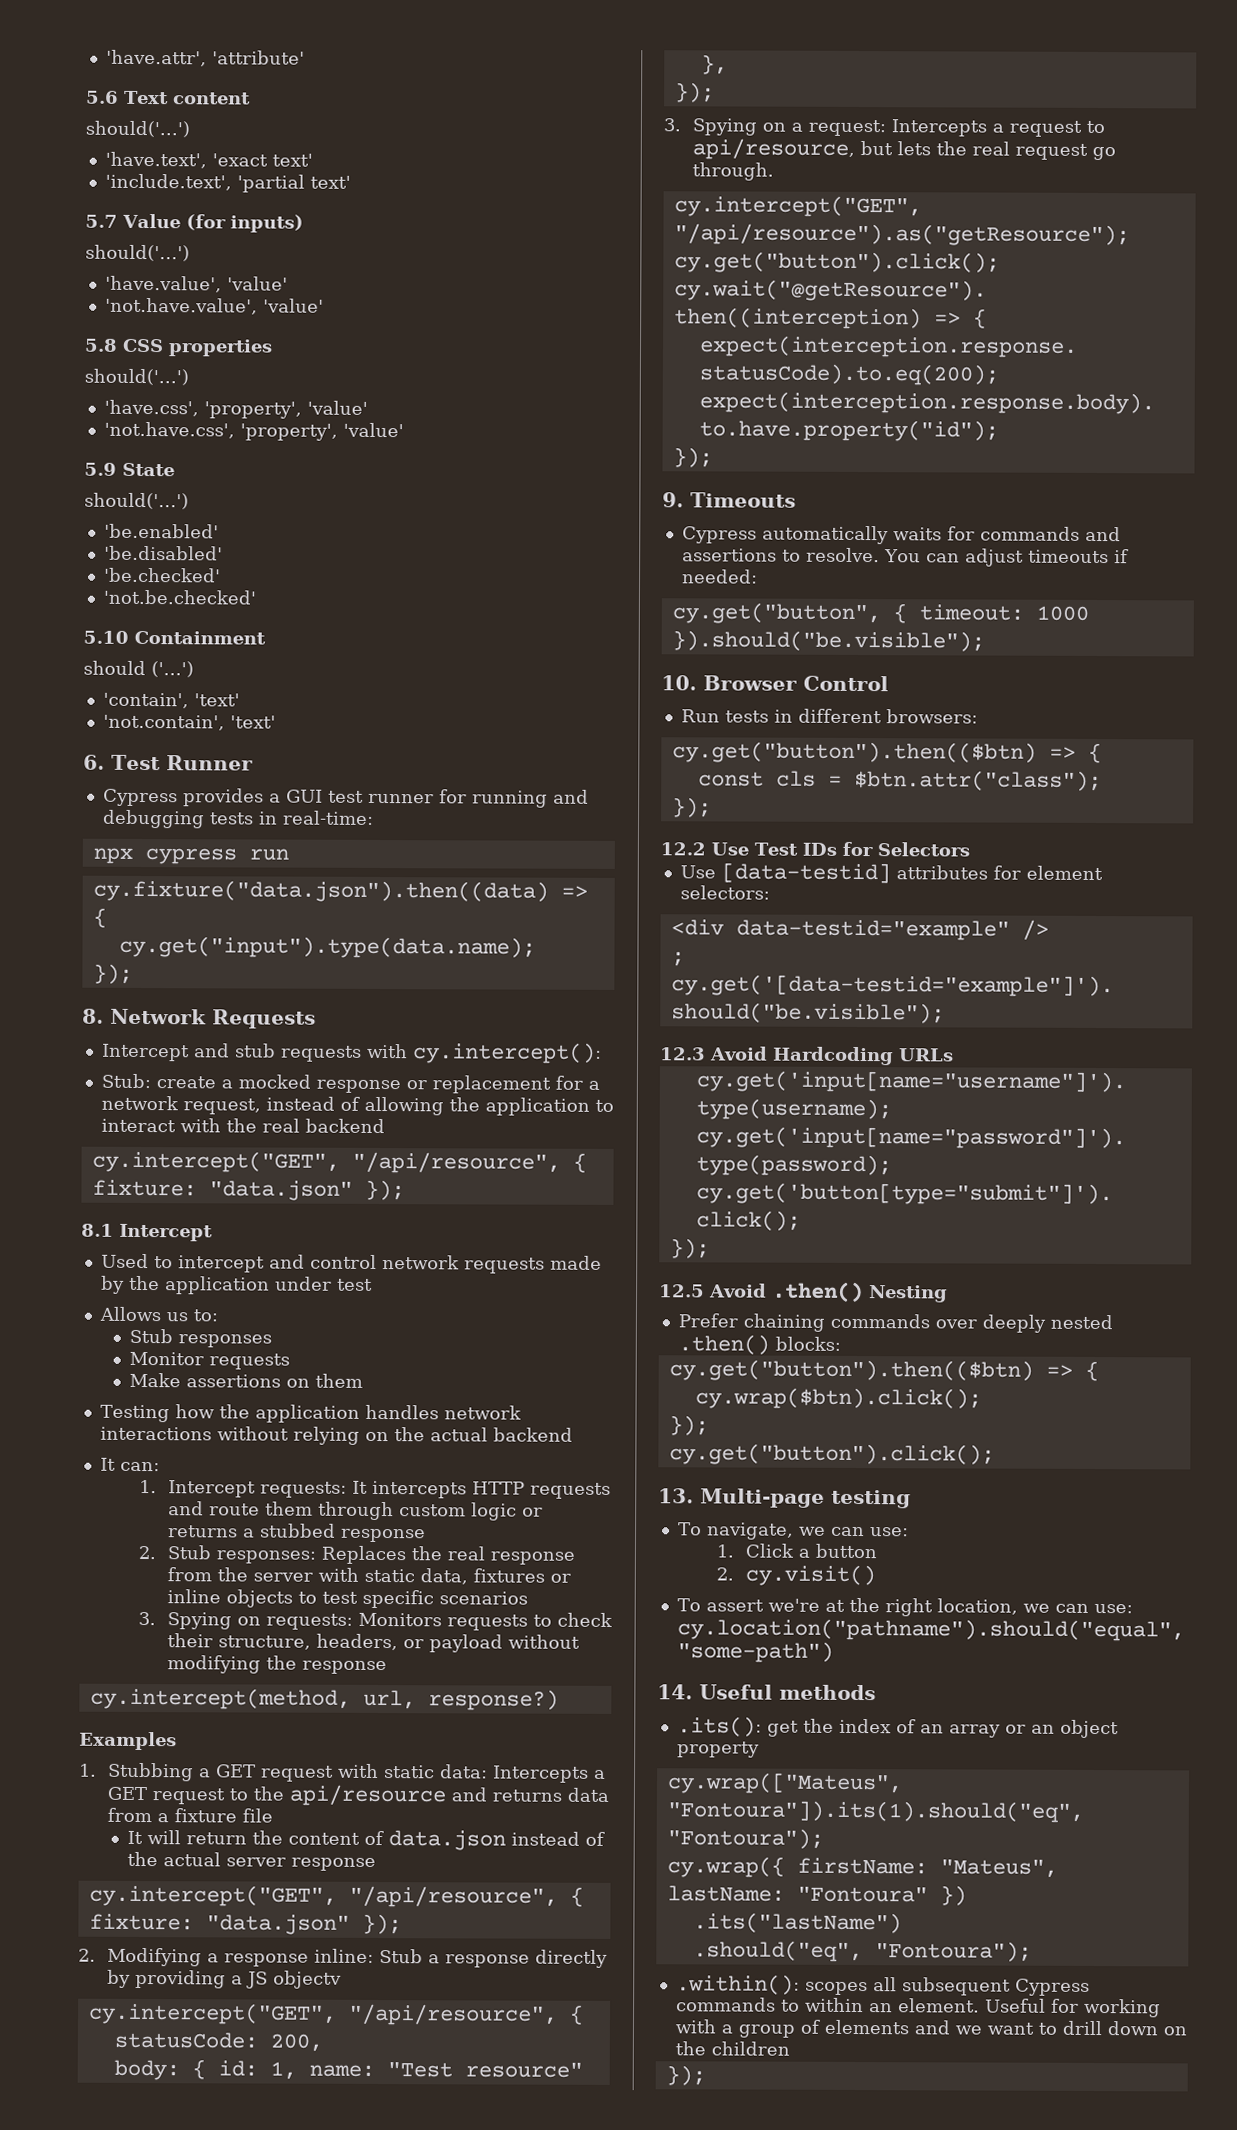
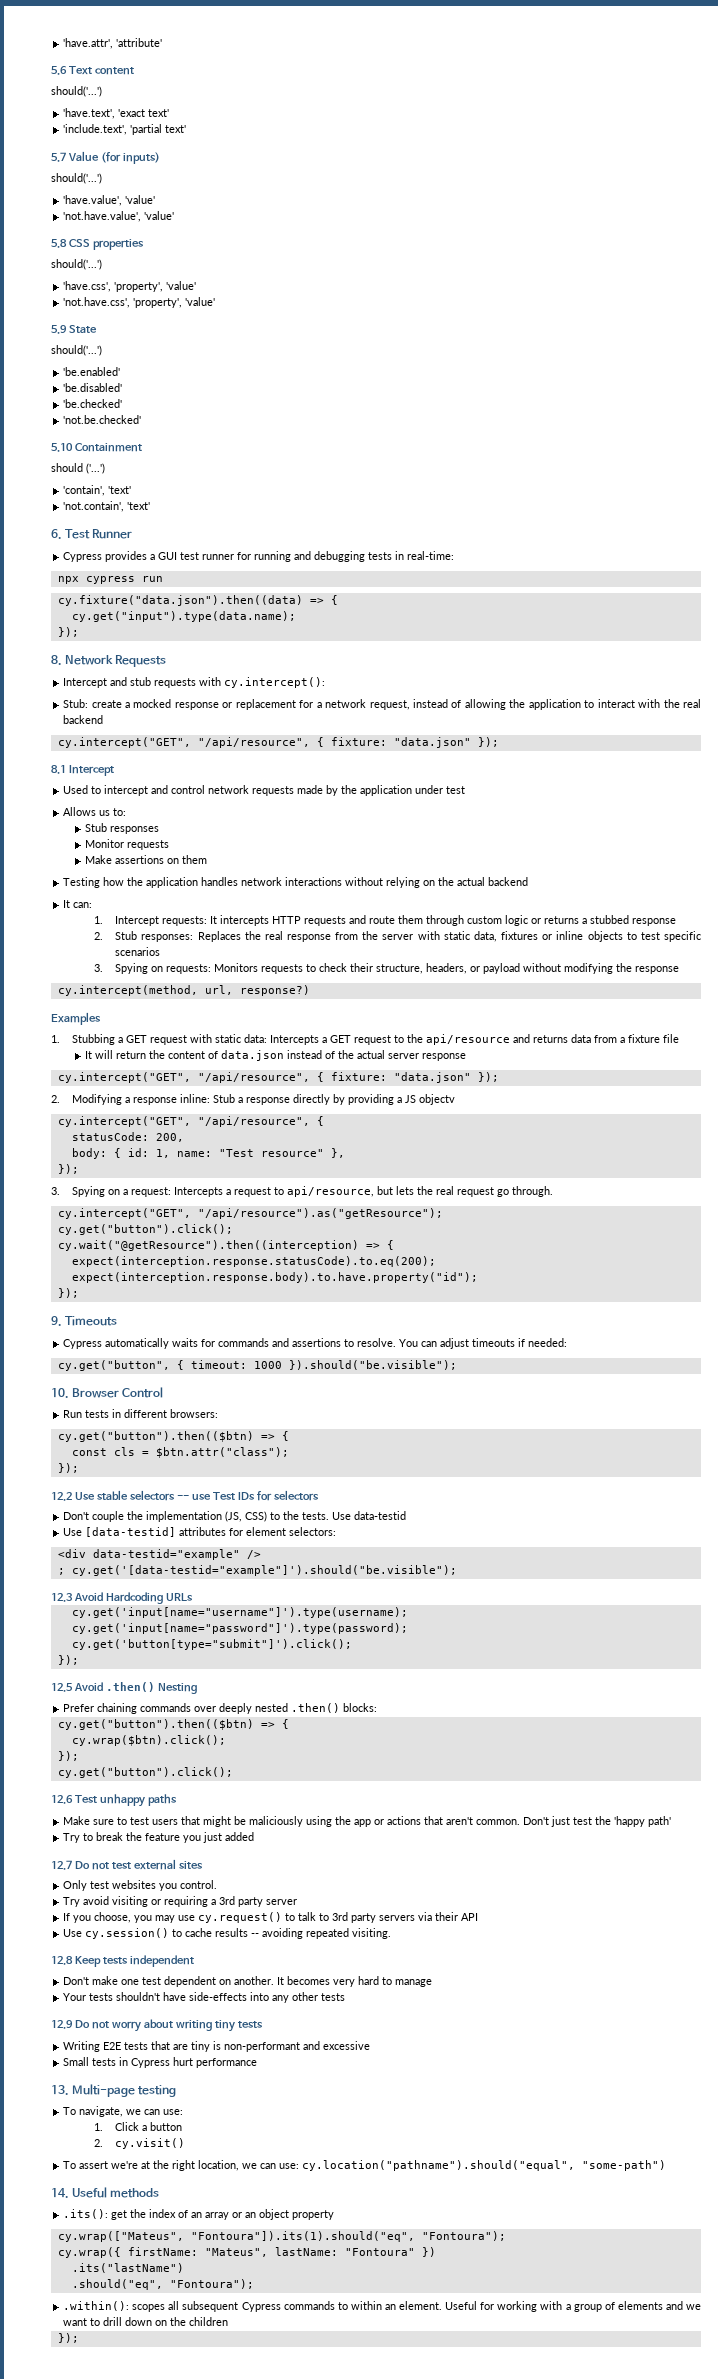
- 12.2 Use Test IDs for Selectors
+ 12.2 Use stable selectors -- use Test IDs for selectors
+ Don't couple the implementation (JS, CSS) to the tests. Use data-testid
+ 12.6 Test unhappy paths
+ Make sure to test users that might be maliciously using the app or actions that aren't common. Don't just test the 'happy path'
+ Try to break the feature you just added
+ 12.7 Do not test external sites
+ Only test websites you control.
+ Try avoid visiting or requiring a 3rd party server
+ If you choose, you may use cy.request() to talk to 3rd party servers via their API
+ Use cy.session() to cache results -- avoiding repeated visiting.
+ 12.8 Keep tests independent
+ Don't make one test dependent on another. It becomes very hard to manage
+ Your tests shouldn't have side-effects into any other tests
+ 12.9 Do not worry about writing tiny tests
+ Writing E2E tests that are tiny is non-performant and excessive
+ Small tests in Cypress hurt performance

